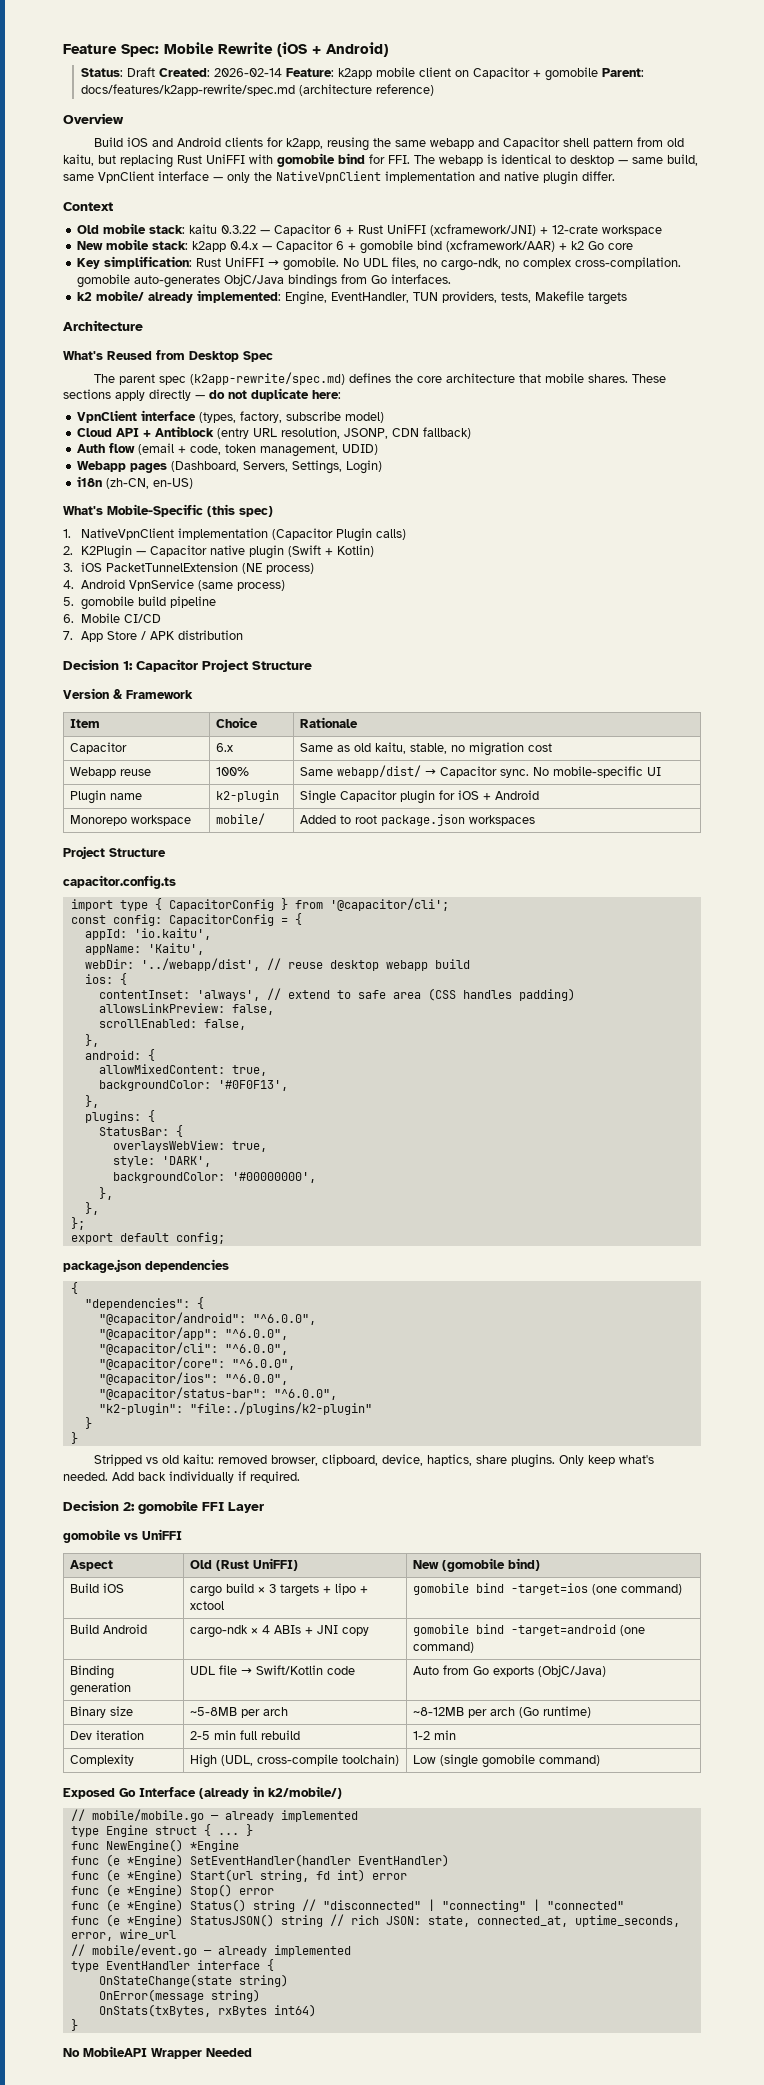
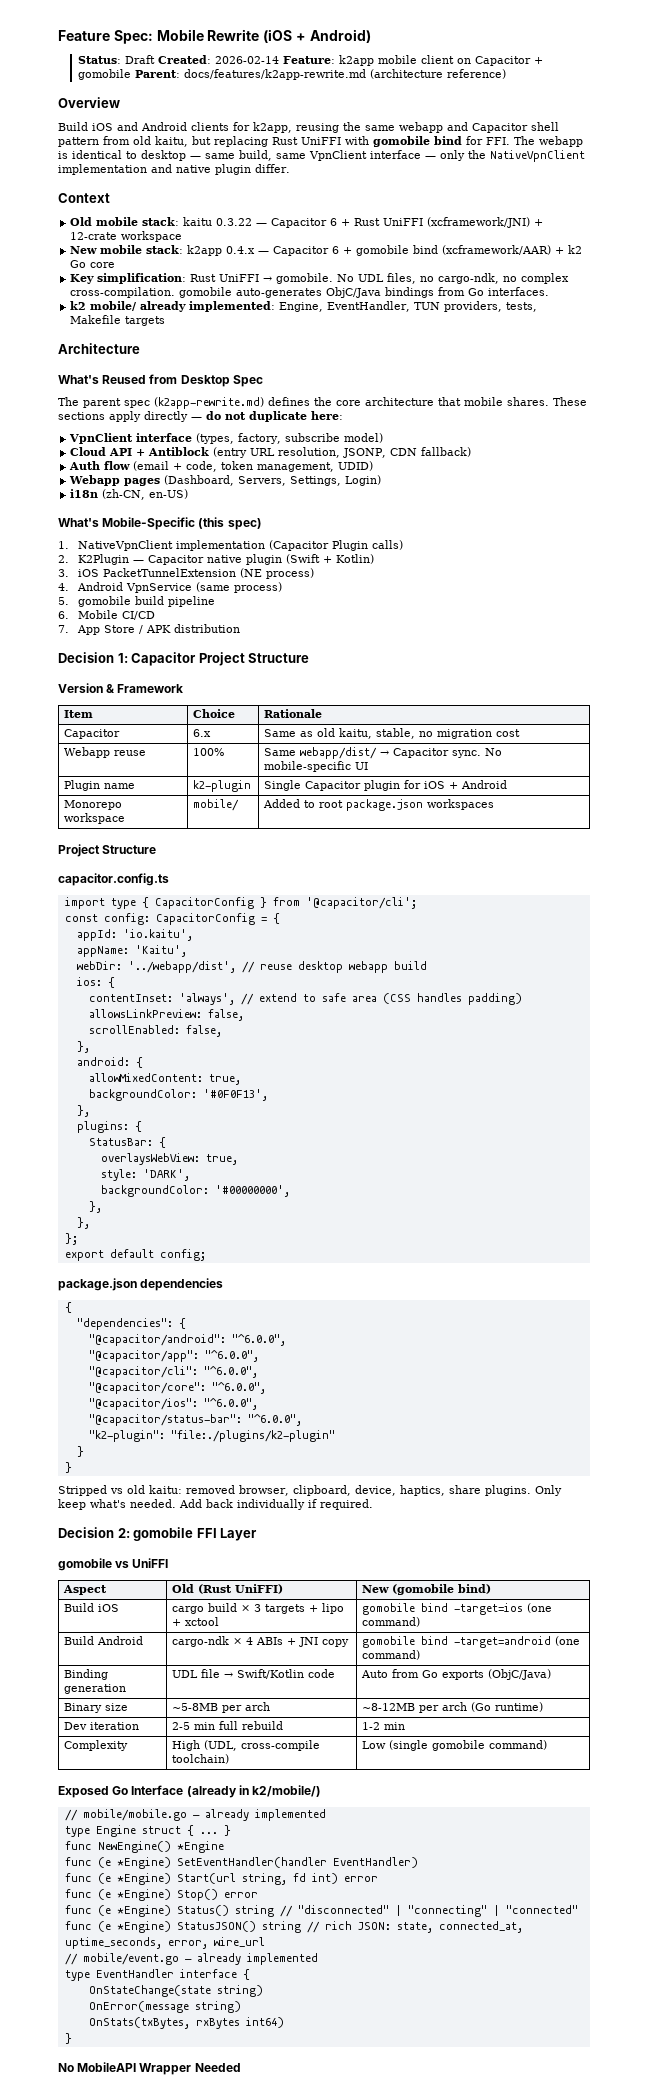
- Status: Draft Created: 2026-02-14 Feature: k2app mobile client on Capacitor + gomobile Parent: docs/features/k2app-rewrite/spec.md (architecture reference)
+ Status: Draft Created: 2026-02-14 Feature: k2app mobile client on Capacitor + gomobile Parent: docs/features/k2app-rewrite.md (architecture reference)
- The parent spec (k2app-rewrite/spec.md) defines the core architecture that mobile shares.
+ The parent spec (k2app-rewrite.md) defines the core architecture that mobile shares.

